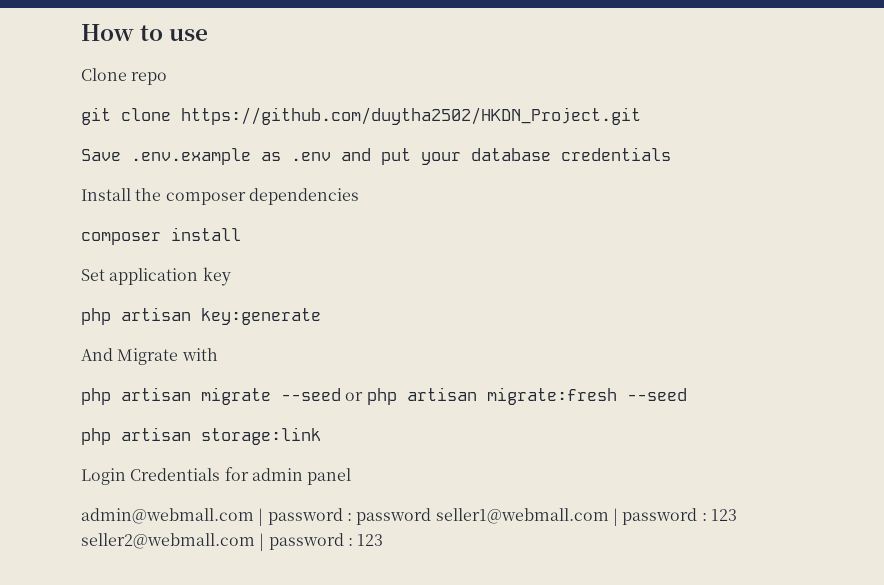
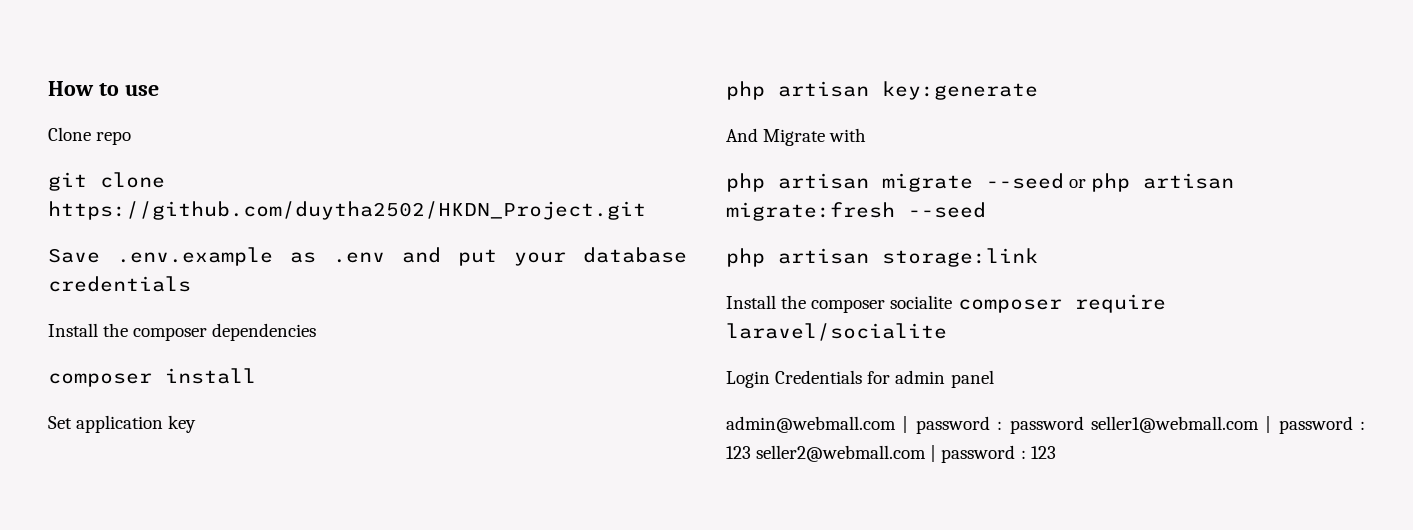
+ Install the composer socialite composer require laravel/socialite

